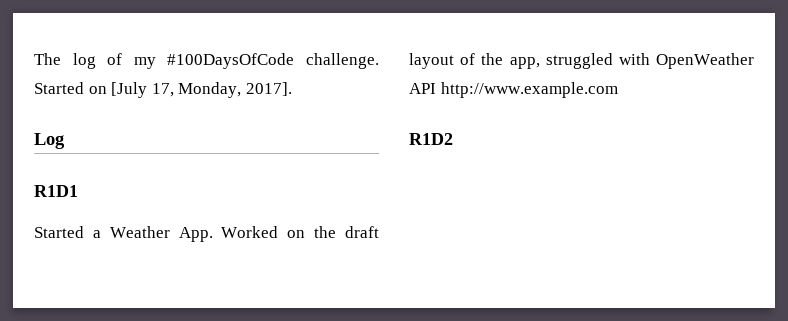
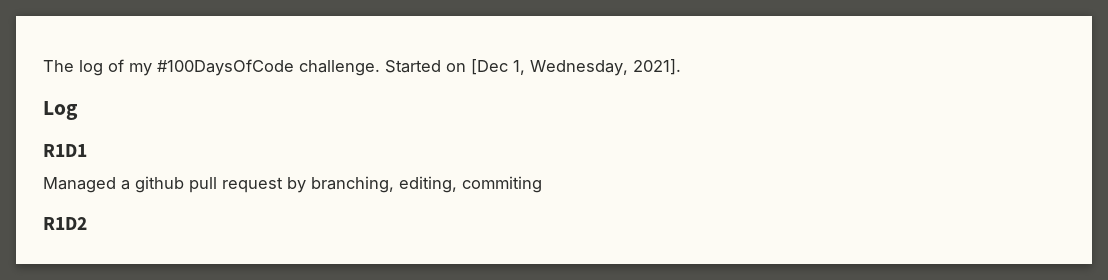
- Started on [July 17, Monday, 2017].
+ Started on [Dec 1, Wednesday, 2021].
  Log
  R1D1
- Started a Weather App. Worked on the draft layout of the app, struggled with OpenWeather API http://www.example.com
+ Managed a github pull request by branching, editing, commiting

